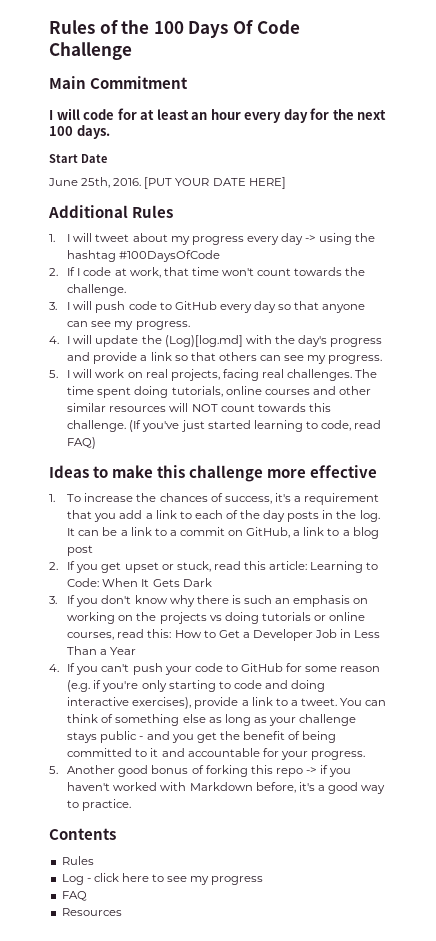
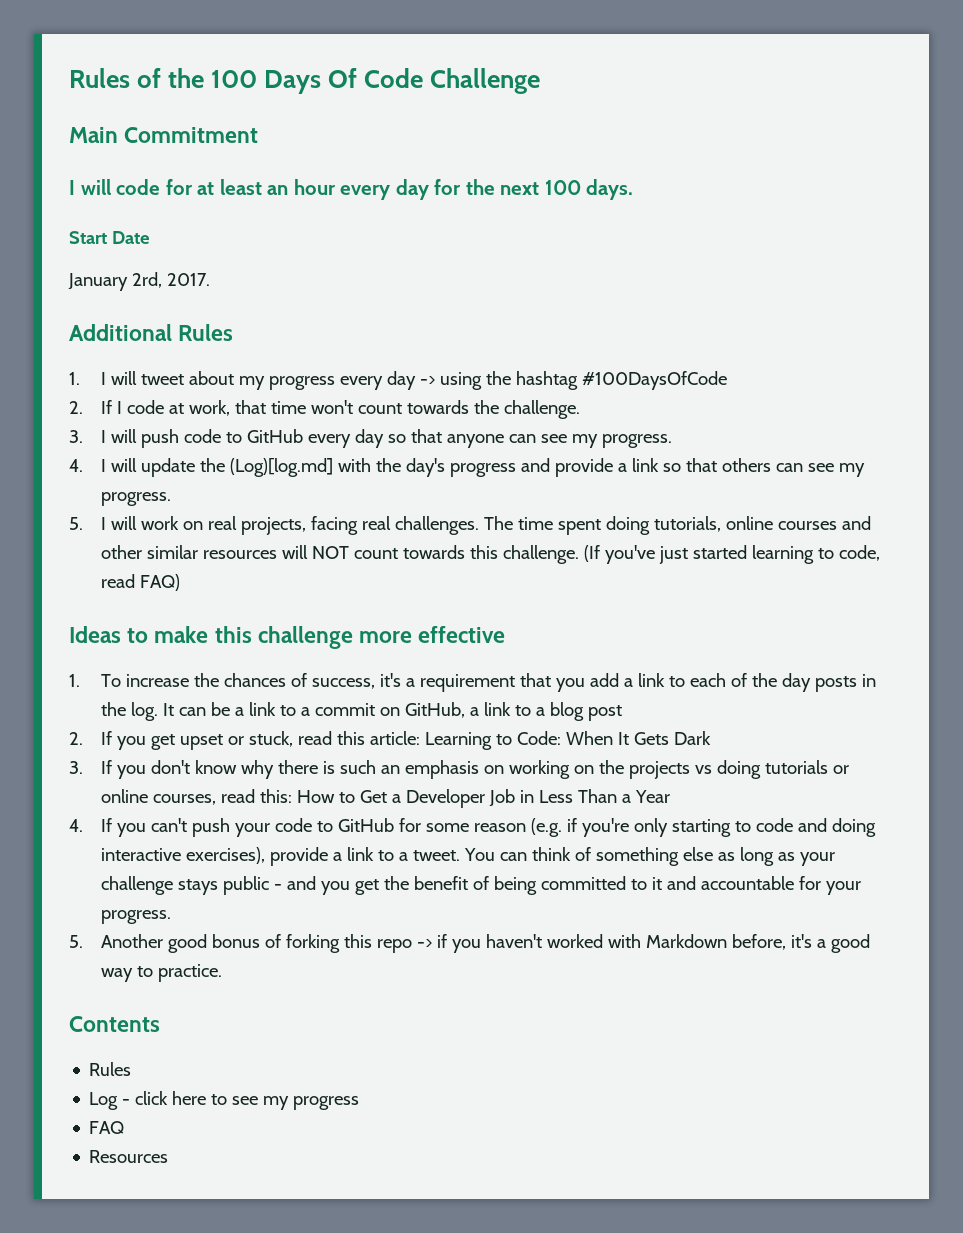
- June 25th, 2016. [PUT YOUR DATE HERE]
+ January 2rd, 2017.

